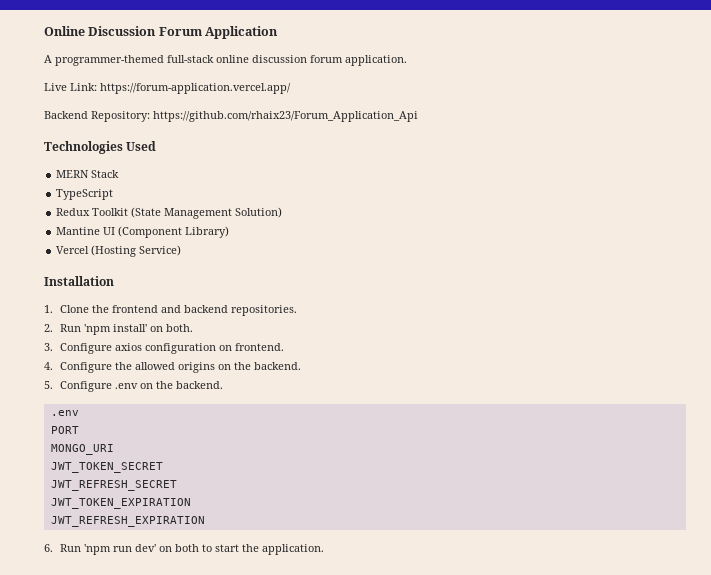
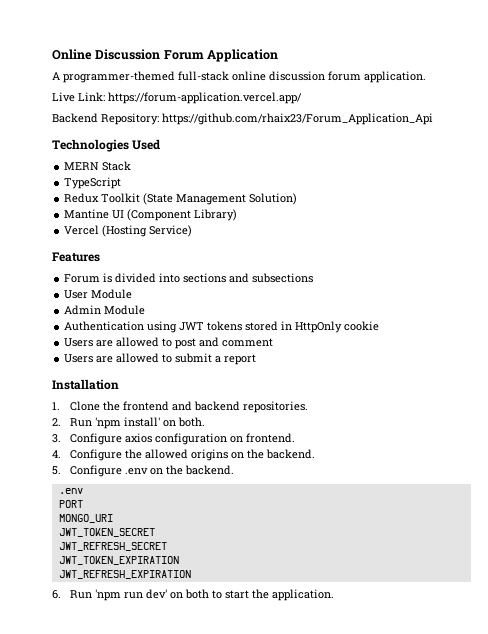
+ Features
+ Forum is divided into sections and subsections
+ User Module
+ Admin Module
+ Authentication using JWT tokens stored in HttpOnly cookie
+ Users are allowed to post and comment
+ Users are allowed to submit a report

